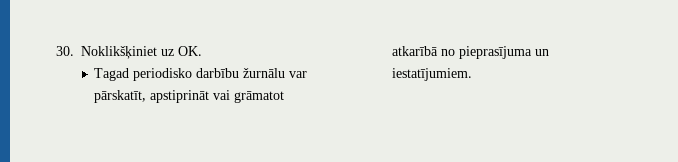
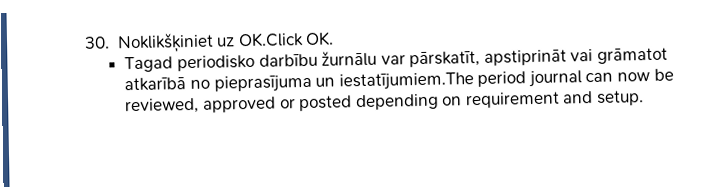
- 30. Noklikšķiniet uz OK.
+ 30. Noklikšķiniet uz OK.Click OK.
- Tagad periodisko darbību žurnālu var pārskatīt, apstiprināt vai grāmatot atkarībā no pieprasījuma un iestatījumiem.
+ Tagad periodisko darbību žurnālu var pārskatīt, apstiprināt vai grāmatot atkarībā no pieprasījuma un iestatījumiem.The period journal can now be reviewed, approved or posted depending on requirement and setup.

